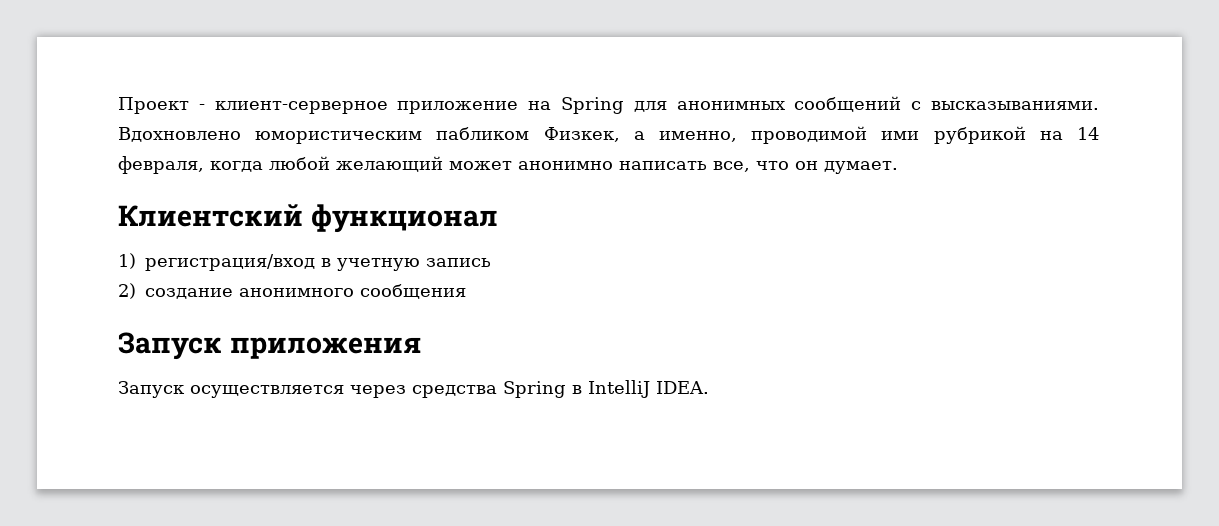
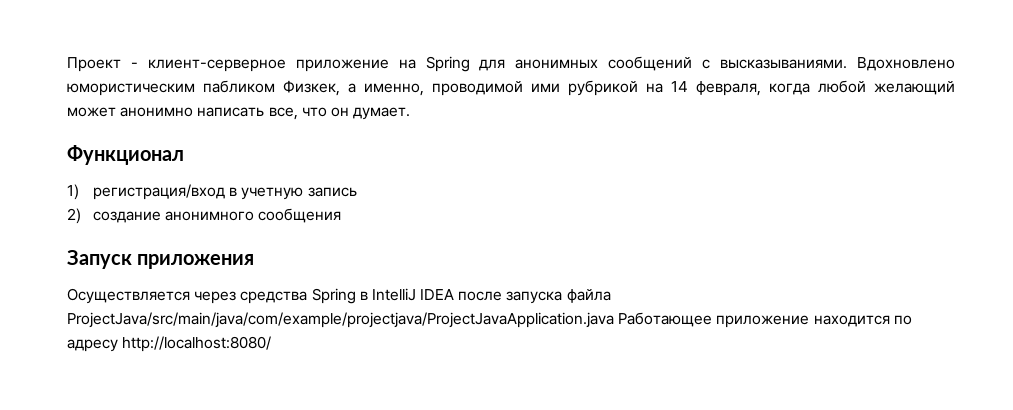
- Клиентский функционал
+ Функционал
- Запуск осуществляется через средства Spring в IntelliJ IDEA.
+ Осуществляется через средства Spring в IntelliJ IDEA после запуска файла ProjectJava/src/main/java/com/example/projectjava/ProjectJavaApplication.java Работающее приложение находится по адресу http://localhost:8080/

